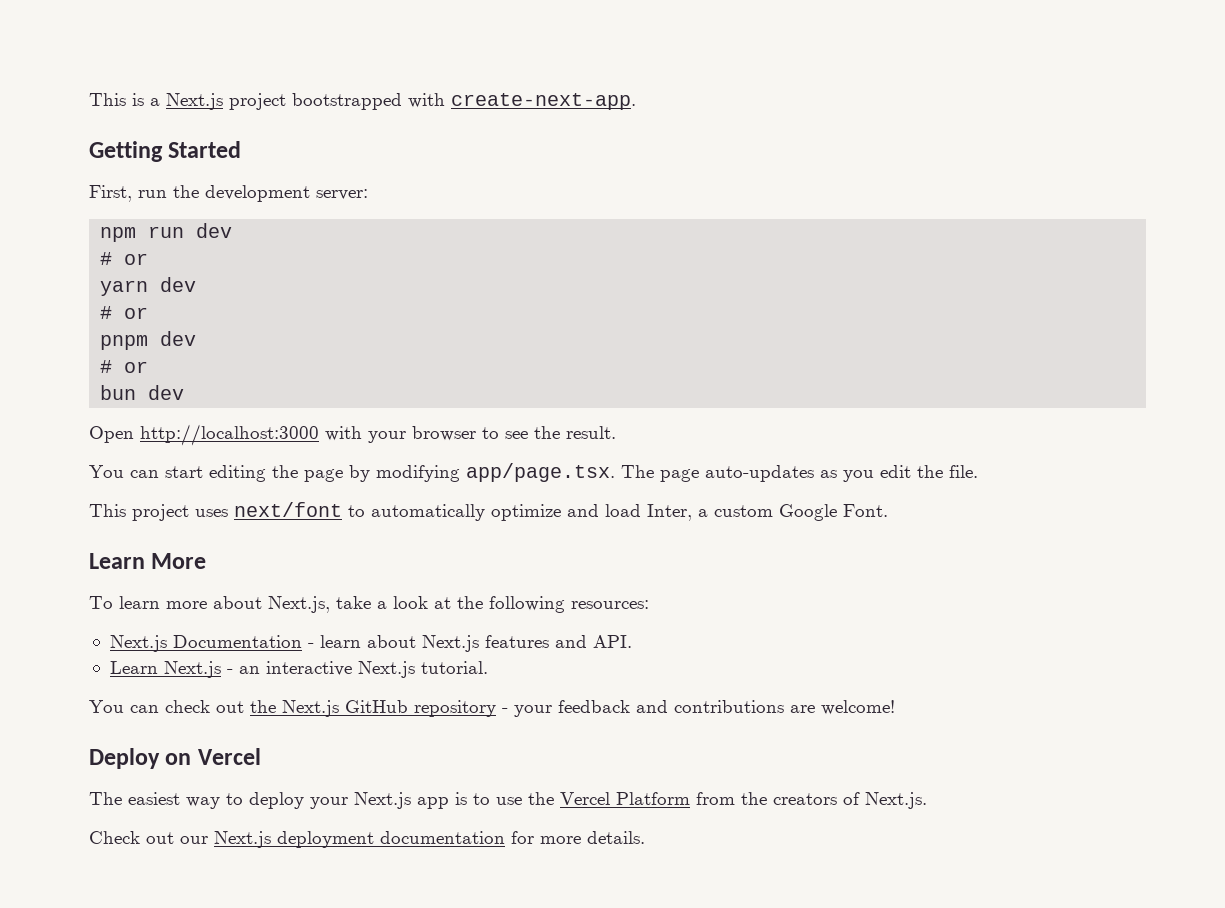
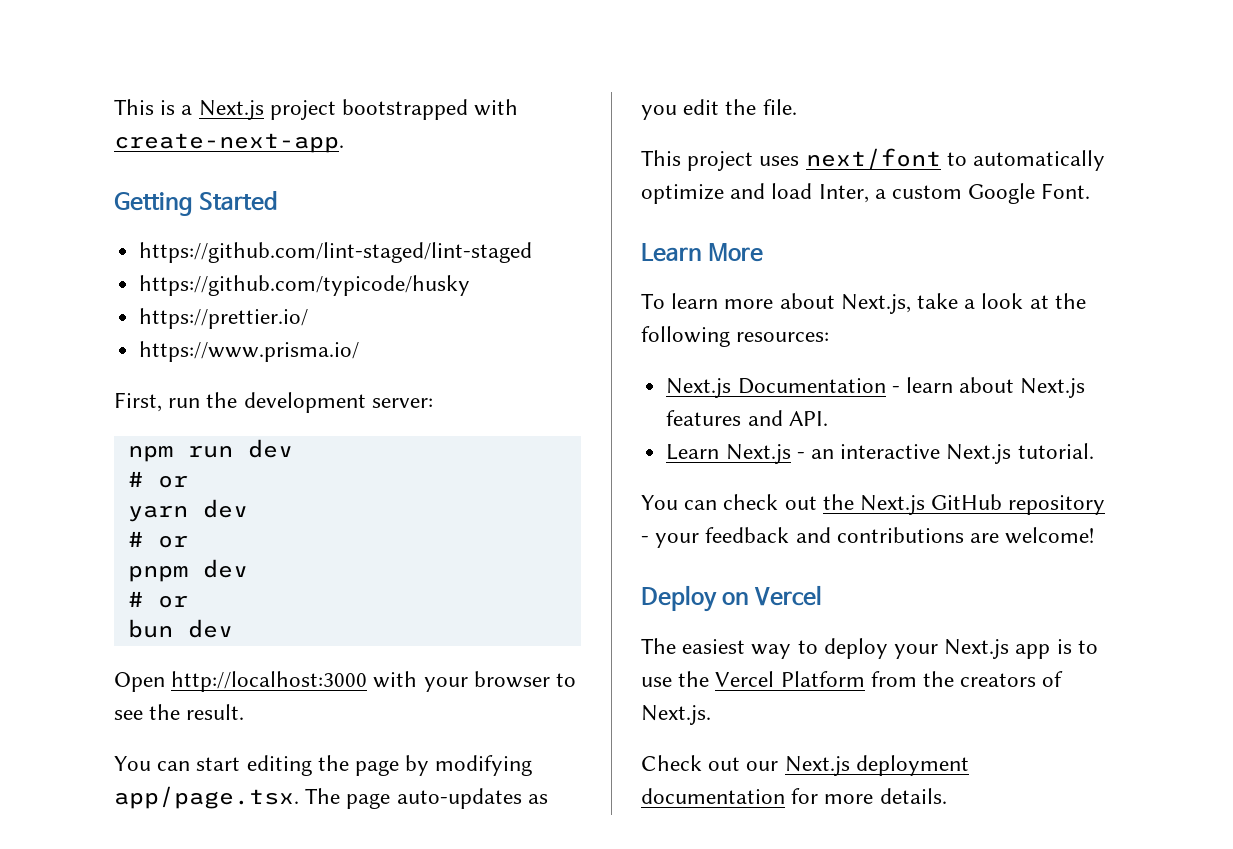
+ https://github.com/lint-staged/lint-staged
+ https://github.com/typicode/husky
+ https://prettier.io/
+ https://www.prisma.io/

